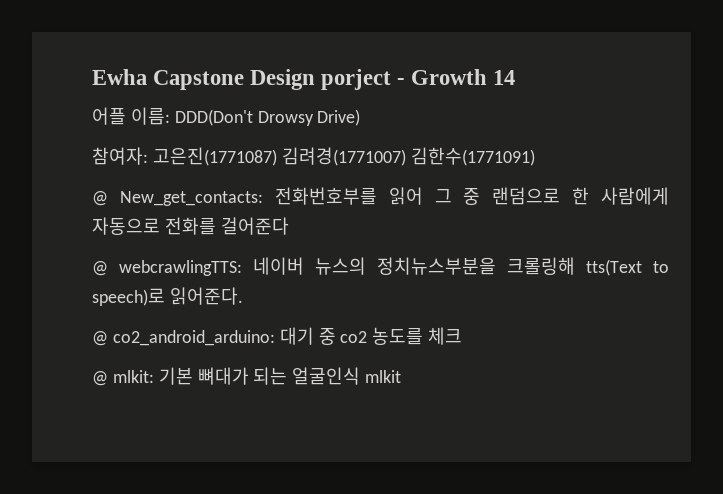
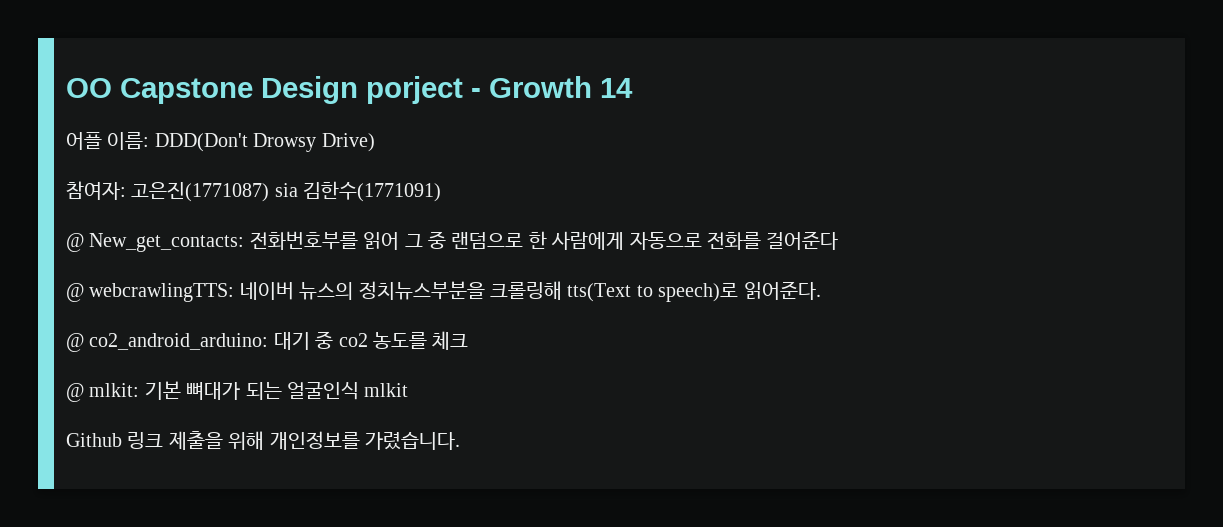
- Ewha Capstone Design porject - Growth 14
+ OO Capstone Design porject - Growth 14
- 참여자: 고은진(1771087) 김려경(1771007) 김한수(1771091)
+ 참여자: 고은진(1771087) sia 김한수(1771091)
+ Github 링크 제출을 위해 개인정보를 가렸습니다.

